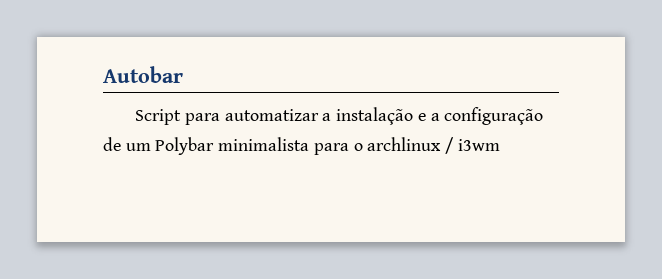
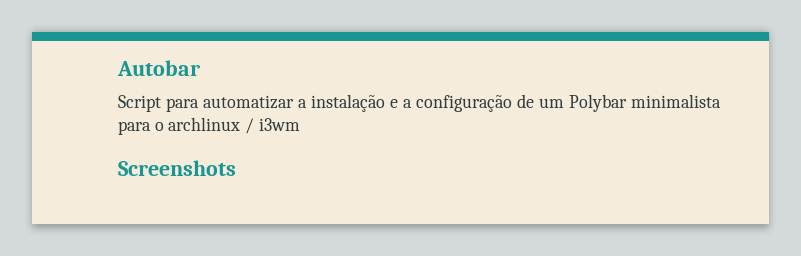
+ Screenshots

